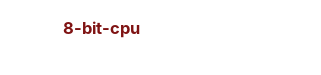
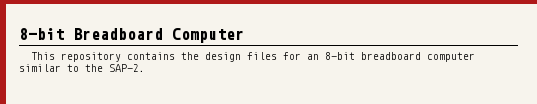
- 8-bit-cpu
+ 8-bit Breadboard Computer
+ This repository contains the design files for an 8-bit breadboard computer similar to the SAP-2.

